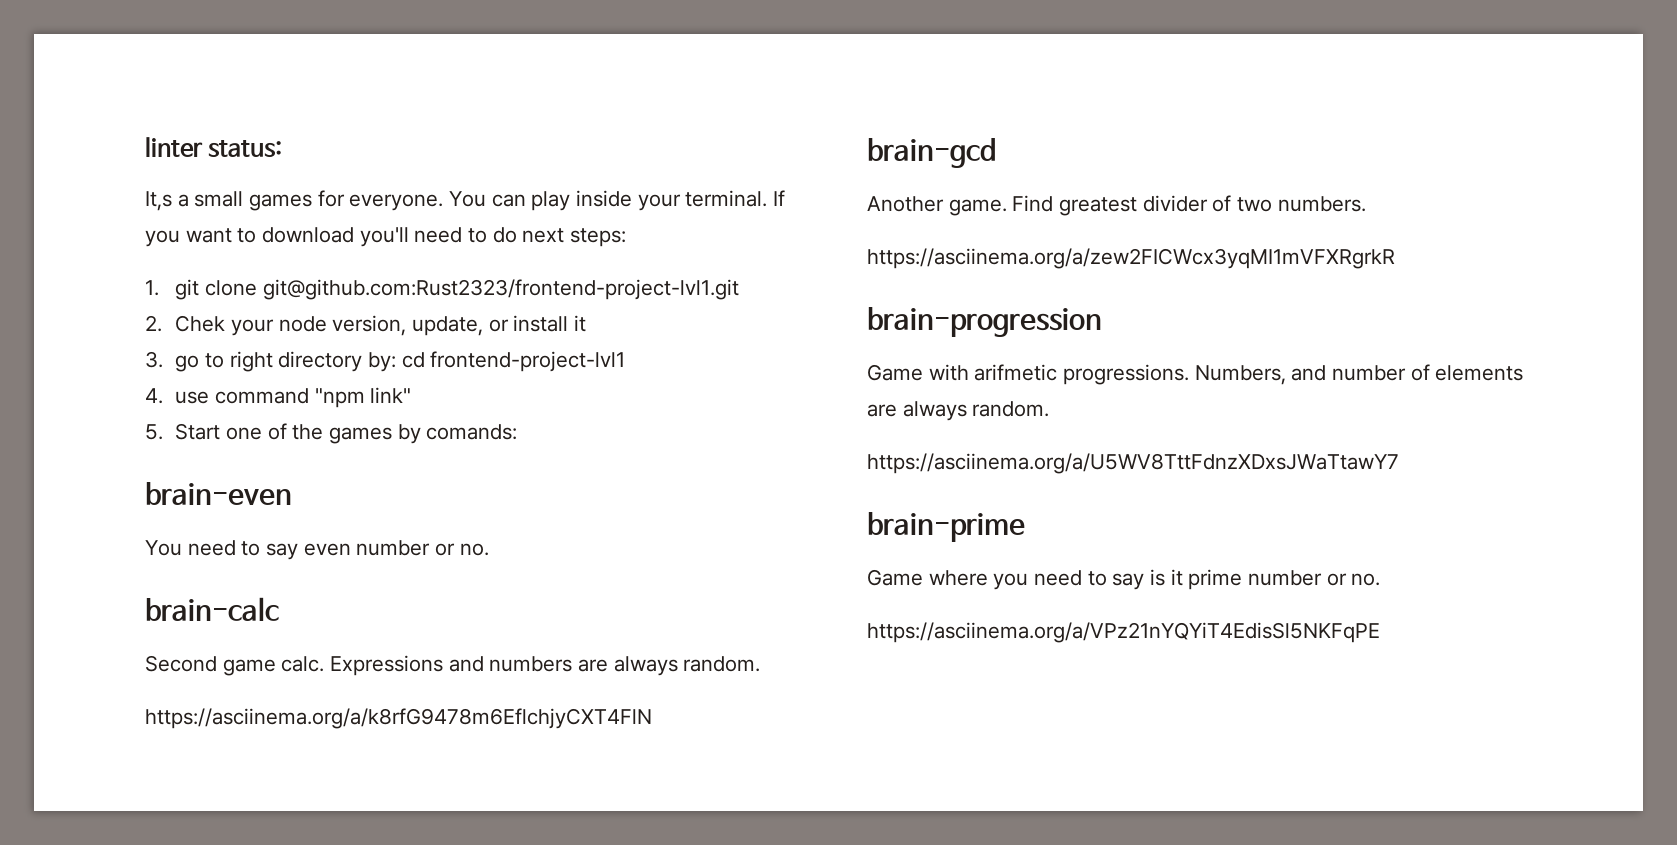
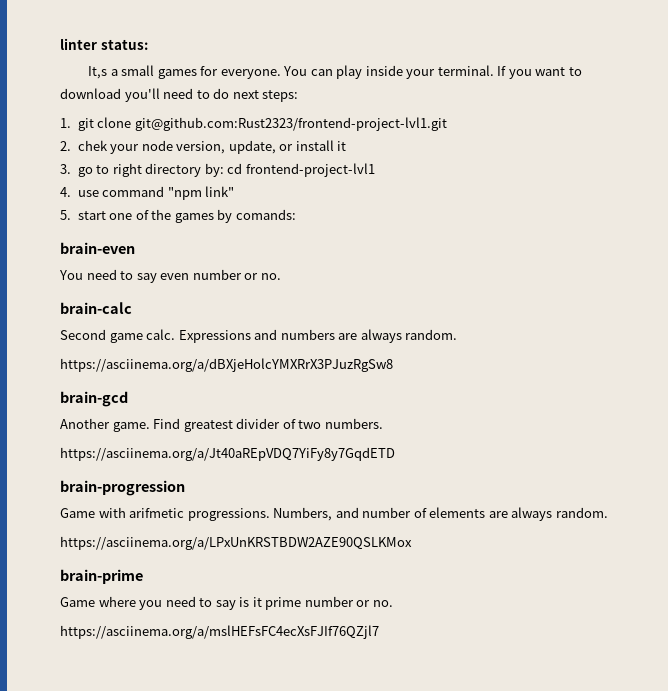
- 2. Chek your node version, update, or install it
+ 2. chek your node version, update, or install it
- 5. Start one of the games by comands:
+ 5. start one of the games by comands:
- https://asciinema.org/a/k8rfG9478m6EflchjyCXT4FlN
+ https://asciinema.org/a/dBXjeHolcYMXRrX3PJuzRgSw8
- https://asciinema.org/a/zew2FICWcx3yqMI1mVFXRgrkR
+ https://asciinema.org/a/Jt40aREpVDQ7YiFy8y7GqdETD
- https://asciinema.org/a/U5WV8TttFdnzXDxsJWaTtawY7
+ https://asciinema.org/a/LPxUnKRSTBDW2AZE90QSLKMox
- https://asciinema.org/a/VPz21nYQYiT4EdisSl5NKFqPE
+ https://asciinema.org/a/mslHEFsFC4ecXsFJIf76QZjl7

